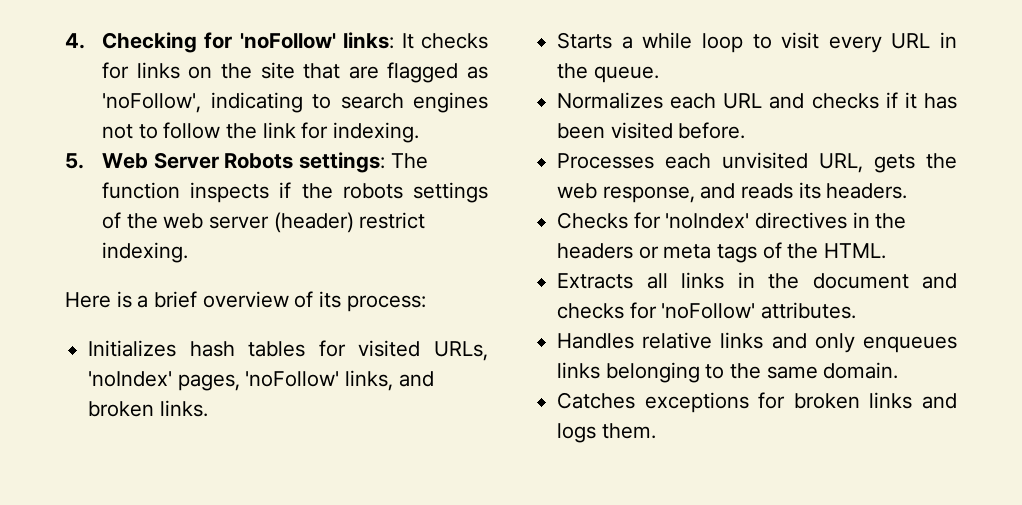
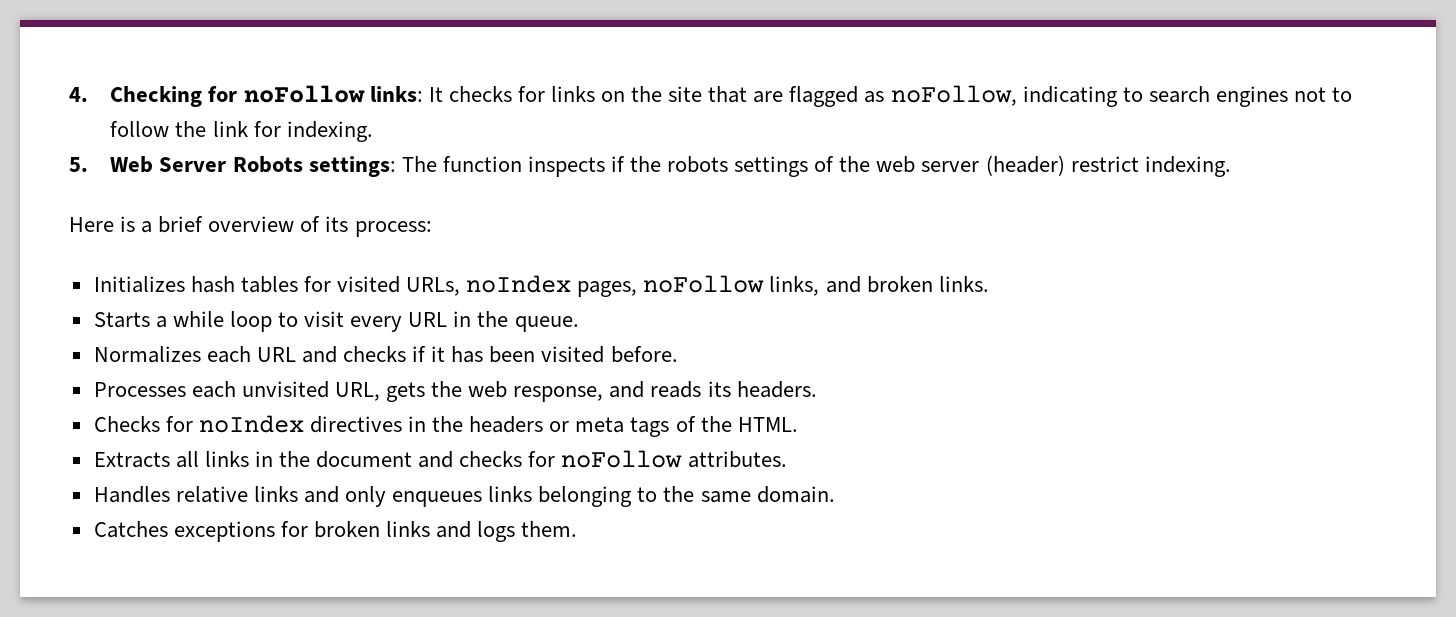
- 4. Checking for 'noFollow' links: It checks for links on the site that are flagged as 'noFollow', indicating to search engines not to follow the link for indexing.
+ 4. Checking for noFollow links: It checks for links on the site that are flagged as noFollow, indicating to search engines not to follow the link for indexing.
- Initializes hash tables for visited URLs, 'noIndex' pages, 'noFollow' links, and broken links.
+ Initializes hash tables for visited URLs, noIndex pages, noFollow links, and broken links.
- Checks for 'noIndex' directives in the headers or meta tags of the HTML.
+ Checks for noIndex directives in the headers or meta tags of the HTML.
- Extracts all links in the document and checks for 'noFollow' attributes.
+ Extracts all links in the document and checks for noFollow attributes.

